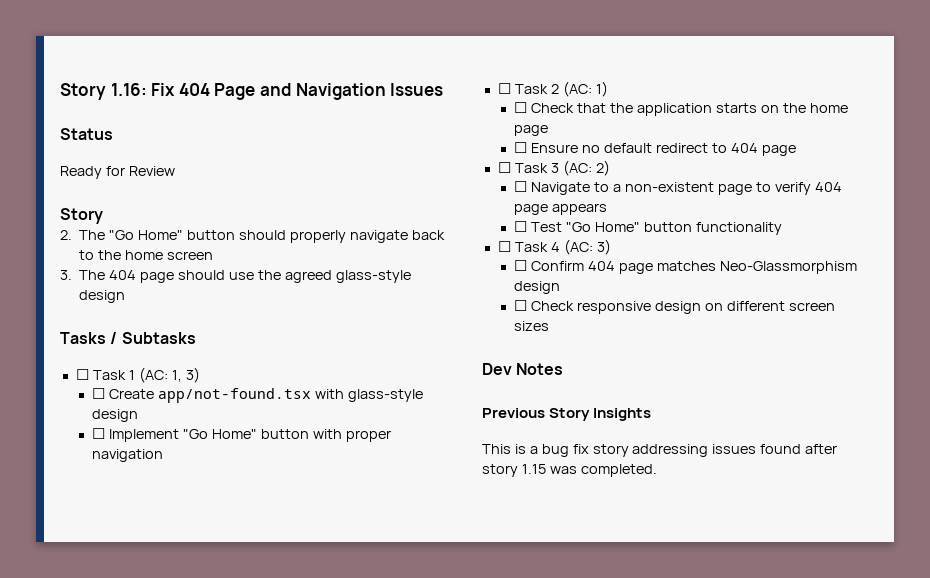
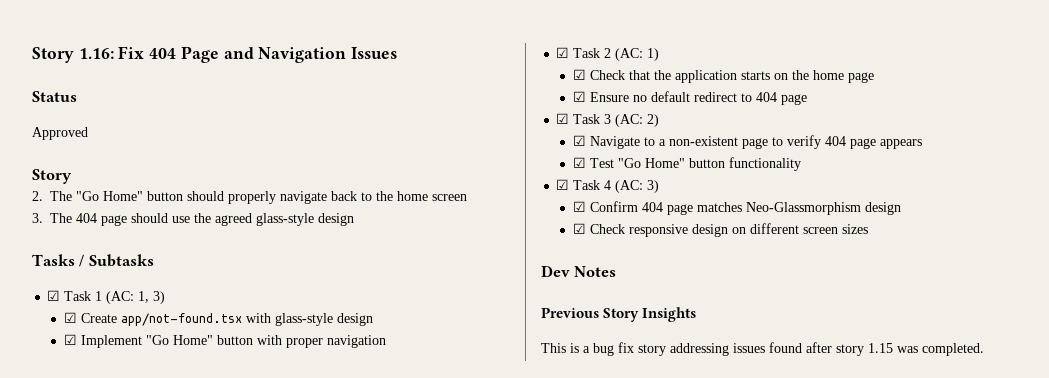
- Ready for Review
+ Approved
- ☐ Task 1 (AC: 1, 3)
+ ☑ Task 1 (AC: 1, 3)
- ☐ Create app/not-found.tsx with glass-style design
+ ☑ Create app/not-found.tsx with glass-style design
- ☐ Implement "Go Home" button with proper navigation
+ ☑ Implement "Go Home" button with proper navigation
- ☐ Task 2 (AC: 1)
+ ☑ Task 2 (AC: 1)
- ☐ Check that the application starts on the home page
+ ☑ Check that the application starts on the home page
- ☐ Ensure no default redirect to 404 page
+ ☑ Ensure no default redirect to 404 page
- ☐ Task 3 (AC: 2)
+ ☑ Task 3 (AC: 2)
- ☐ Navigate to a non-existent page to verify 404 page appears
+ ☑ Navigate to a non-existent page to verify 404 page appears
- ☐ Test "Go Home" button functionality
+ ☑ Test "Go Home" button functionality
- ☐ Task 4 (AC: 3)
+ ☑ Task 4 (AC: 3)
- ☐ Confirm 404 page matches Neo-Glassmorphism design
+ ☑ Confirm 404 page matches Neo-Glassmorphism design
- ☐ Check responsive design on different screen sizes
+ ☑ Check responsive design on different screen sizes

